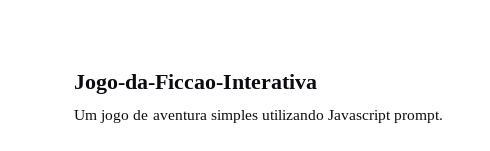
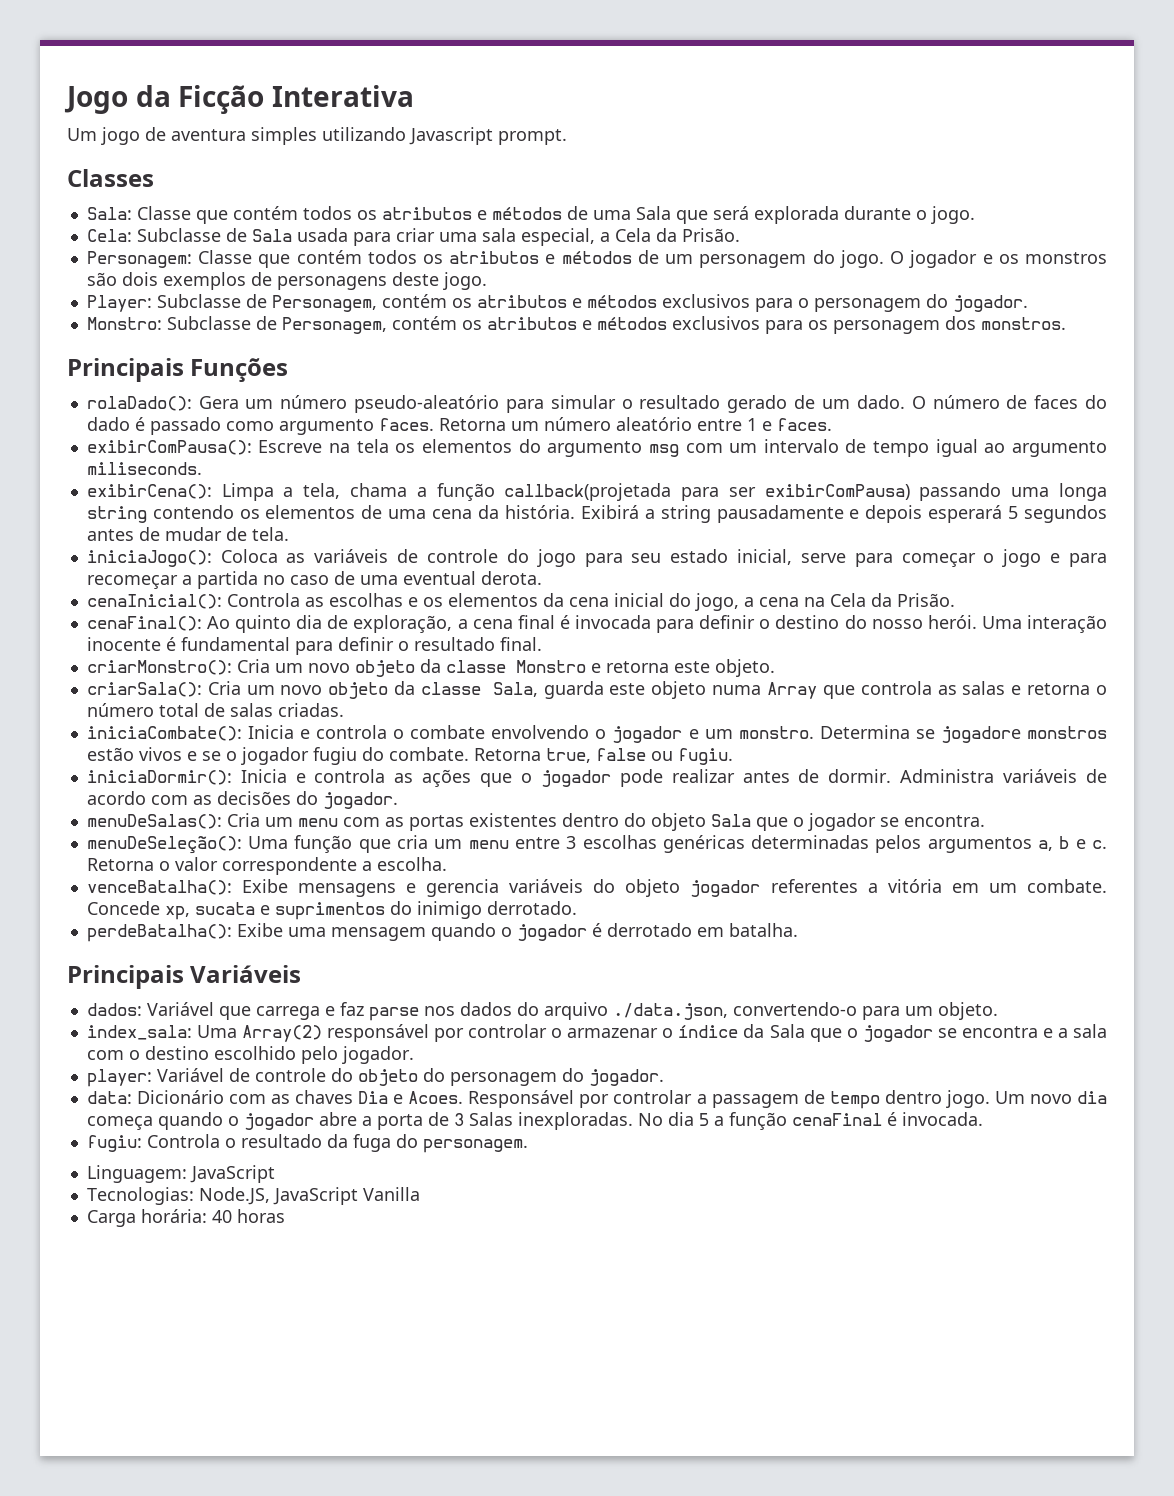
- Jogo-da-Ficcao-Interativa
+ Jogo da Ficção Interativa
+ Classes
+ Sala: Classe que contém todos os atributos e métodos de uma Sala que será explorada durante o jogo.
+ Cela: Subclasse de Sala usada para criar uma sala especial, a Cela da Prisão.
+ Personagem: Classe que contém todos os atributos e métodos de um personagem do jogo. O jogador e os monstros são dois exemplos de personagens deste jogo.
+ Player: Subclasse de Personagem, contém os atributos e métodos exclusivos para o personagem do jogador.
+ Monstro: Subclasse de Personagem, contém os atributos e métodos exclusivos para os personagem dos monstros.
+ Principais Funções
+ rolaDado(): Gera um número pseudo-aleatório para simular o resultado gerado de um dado. O número de faces do dado é passado como argumento faces. Retorna um número aleatório entre 1 e faces.
+ exibirComPausa(): Escreve na tela os elementos do argumento msg com um intervalo de tempo igual ao argumento miliseconds.
+ exibirCena(): Limpa a tela, chama a função callback(projetada para ser exibirComPausa) passando uma longa string contendo os elementos de uma cena da história. Exibirá a string pausadamente e depois esperará 5 segundos antes de mudar de tela.
+ iniciaJogo(): Coloca as variáveis de controle do jogo para seu estado inicial, serve para começar o jogo e para recomeçar a partida no caso de uma eventual derota.
+ cenaInicial(): Controla as escolhas e os elementos da cena inicial do jogo, a cena na Cela da Prisão.
+ cenaFinal(): Ao quinto dia de exploração, a cena final é invocada para definir o destino do nosso herói. Uma interação inocente é fundamental para definir o resultado final.
+ criarMonstro(): Cria um novo objeto da classe Monstro e retorna este objeto.
+ criarSala(): Cria um novo objeto da classe Sala, guarda este objeto numa Array que controla as salas e retorna o número total de salas criadas.
+ iniciaCombate(): Inicia e controla o combate envolvendo o jogador e um monstro. Determina se jogadore monstros estão vivos e se o jogador fugiu do combate. Retorna true, false ou fugiu.
+ iniciaDormir(): Inicia e controla as ações que o jogador pode realizar antes de dormir. Administra variáveis de acordo com as decisões do jogador.
+ menuDeSalas(): Cria um menu com as portas existentes dentro do objeto Sala que o jogador se encontra.
+ menuDeSeleção(): Uma função que cria um menu entre 3 escolhas genéricas determinadas pelos argumentos a, b e c. Retorna o valor correspondente a escolha.
+ venceBatalha(): Exibe mensagens e gerencia variáveis do objeto jogador referentes a vitória em um combate. Concede xp, sucata e suprimentos do inimigo derrotado.
+ perdeBatalha(): Exibe uma mensagem quando o jogador é derrotado em batalha.
+ Principais Variáveis
+ dados: Variável que carrega e faz parse nos dados do arquivo ./data.json, convertendo-o para um objeto.
+ index_sala: Uma Array(2) responsável por controlar o armazenar o índice da Sala que o jogador se encontra e a sala com o destino escolhido pelo jogador.
+ player: Variável de controle do objeto do personagem do jogador.
+ data: Dicionário com as chaves Dia e Acoes. Responsável por controlar a passagem de tempo dentro jogo. Um novo dia começa quando o jogador abre a porta de 3 Salas inexploradas. No dia 5 a função cenaFinal é invocada.
+ fugiu: Controla o resultado da fuga do personagem.
+ Linguagem: JavaScript
+ Tecnologias: Node.JS, JavaScript Vanilla
+ Carga horária: 40 horas

